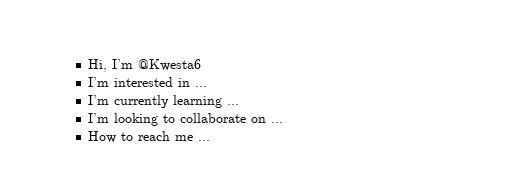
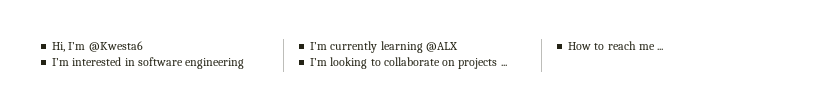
- I’m interested in ...
+ I’m interested in software engineering
- I’m currently learning ...
+ I’m currently learning @ALX
- I’m looking to collaborate on ...
+ I’m looking to collaborate on projects ...

